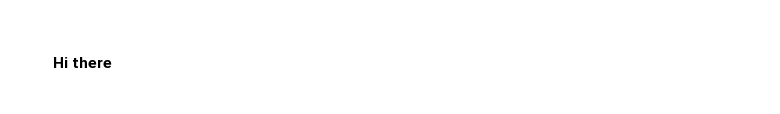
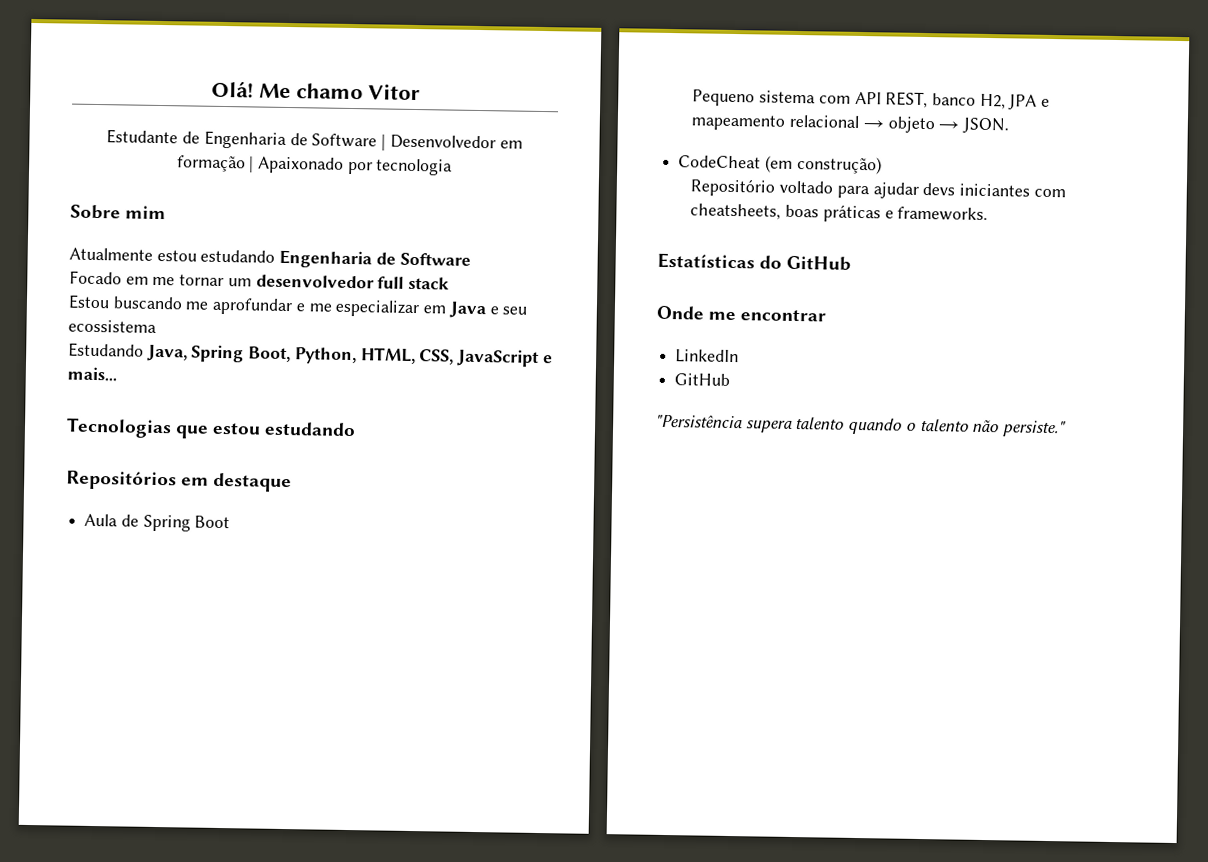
- Hi there
+ Olá! Me chamo Vitor
+ Estudante de Engenharia de Software | Desenvolvedor em formação | Apaixonado por tecnologia
+ Sobre mim
+ Atualmente estou estudando Engenharia de Software
+ Focado em me tornar um desenvolvedor full stack
+ Estou buscando me aprofundar e me especializar em Java e seu ecossistema
+ Estudando Java, Spring Boot, Python, HTML, CSS, JavaScript e mais...
+ Tecnologias que estou estudando
+ Repositórios em destaque
+ Aula de Spring Boot
+ Pequeno sistema com API REST, banco H2, JPA e mapeamento relacional → objeto → JSON.
+ CodeCheat (em construção)
+ Repositório voltado para ajudar devs iniciantes com cheatsheets, boas práticas e frameworks.
+ Estatísticas do GitHub
+ Onde me encontrar
+ LinkedIn
+ GitHub
+ "Persistência supera talento quando o talento não persiste."

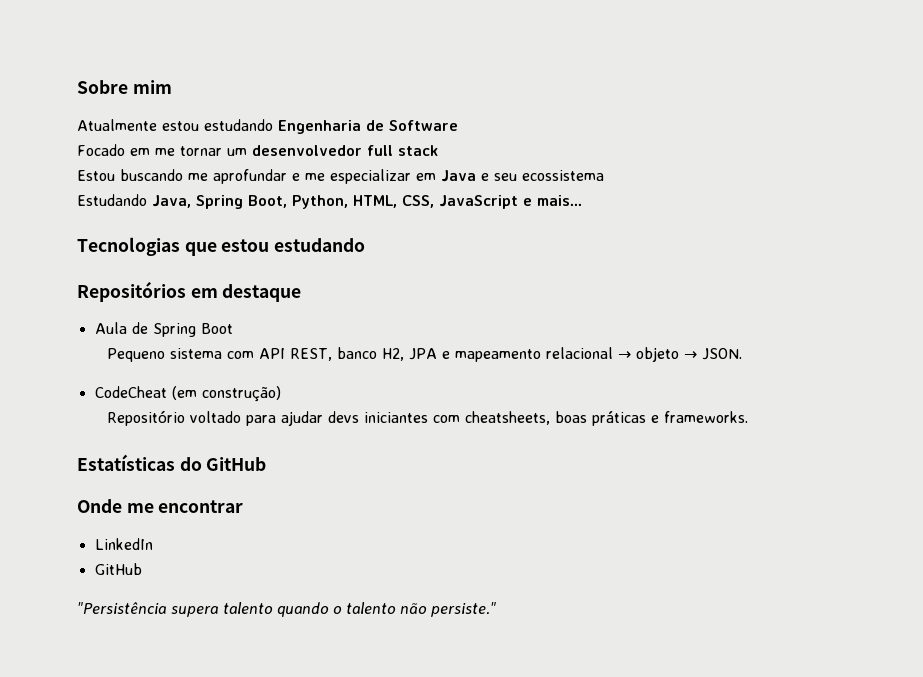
- Olá! Me chamo Vitor
- Estudante de Engenharia de Software | Desenvolvedor em formação | Apaixonado por tecnologia

